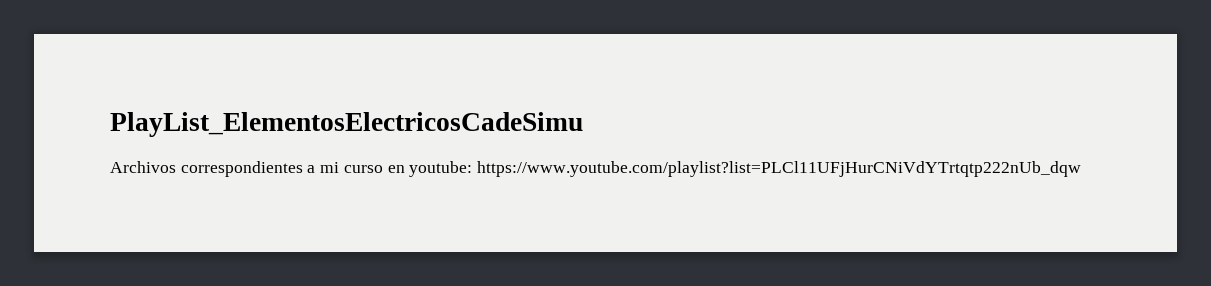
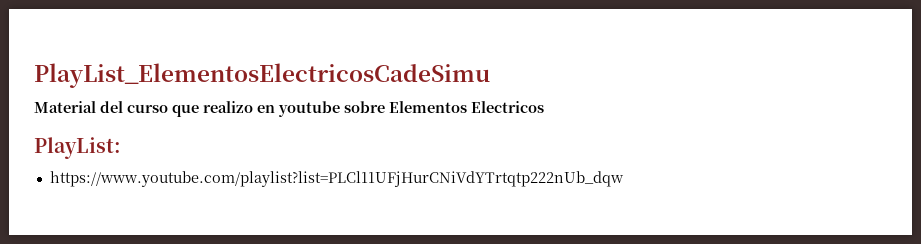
- Archivos correspondientes a mi curso en youtube: https://www.youtube.com/playlist?list=PLCl11UFjHurCNiVdYTrtqtp222nUb_dqw
+ Material del curso que realizo en youtube sobre Elementos Electricos
+ PlayList:
+ https://www.youtube.com/playlist?list=PLCl11UFjHurCNiVdYTrtqtp222nUb_dqw

